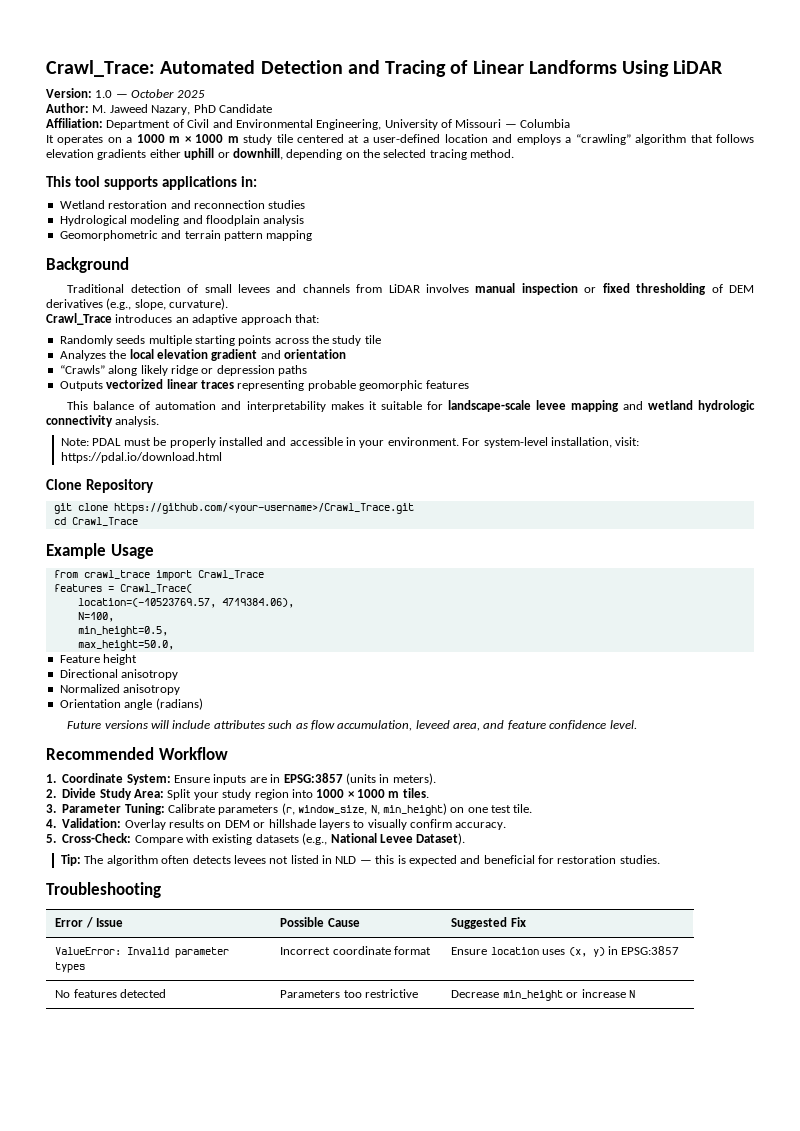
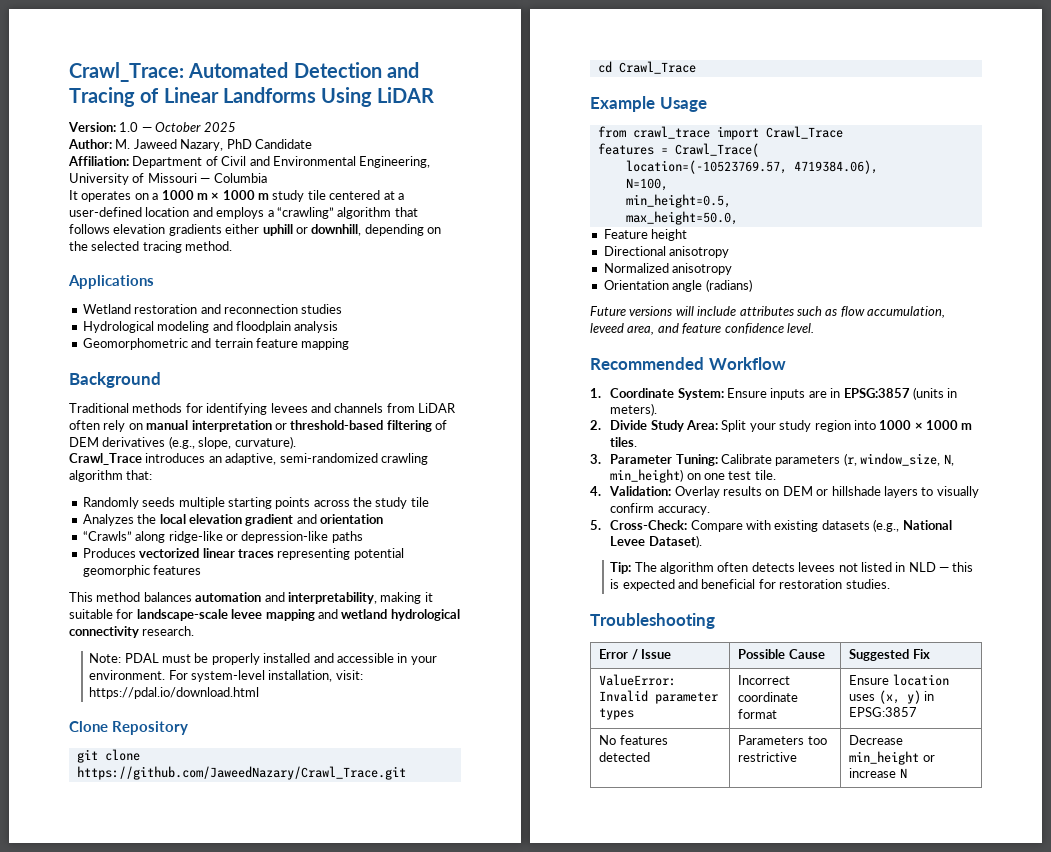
- This tool supports applications in:
+ Applications
- Geomorphometric and terrain pattern mapping
+ Geomorphometric and terrain feature mapping
- Traditional detection of small levees and channels from LiDAR involves manual inspection or fixed thresholding of DEM derivatives (e.g., slope, curvature).
+ Traditional methods for identifying levees and channels from LiDAR often rely on manual interpretation or threshold-based filtering of DEM derivatives (e.g., slope, curvature).
- Crawl_Trace introduces an adaptive approach that:
+ Crawl_Trace introduces an adaptive, semi-randomized crawling algorithm that:
- “Crawls” along likely ridge or depression paths
+ “Crawls” along ridge-like or depression-like paths
- Outputs vectorized linear traces representing probable geomorphic features
+ Produces vectorized linear traces representing potential geomorphic features
- This balance of automation and interpretability makes it suitable for landscape-scale levee mapping and wetland hydrologic connectivity analysis.
+ This method balances automation and interpretability, making it suitable for landscape-scale levee mapping and wetland hydrological connectivity research.
- git clone https://github.com/<your-username>/Crawl_Trace.git
+ git clone https://github.com/JaweedNazary/Crawl_Trace.git

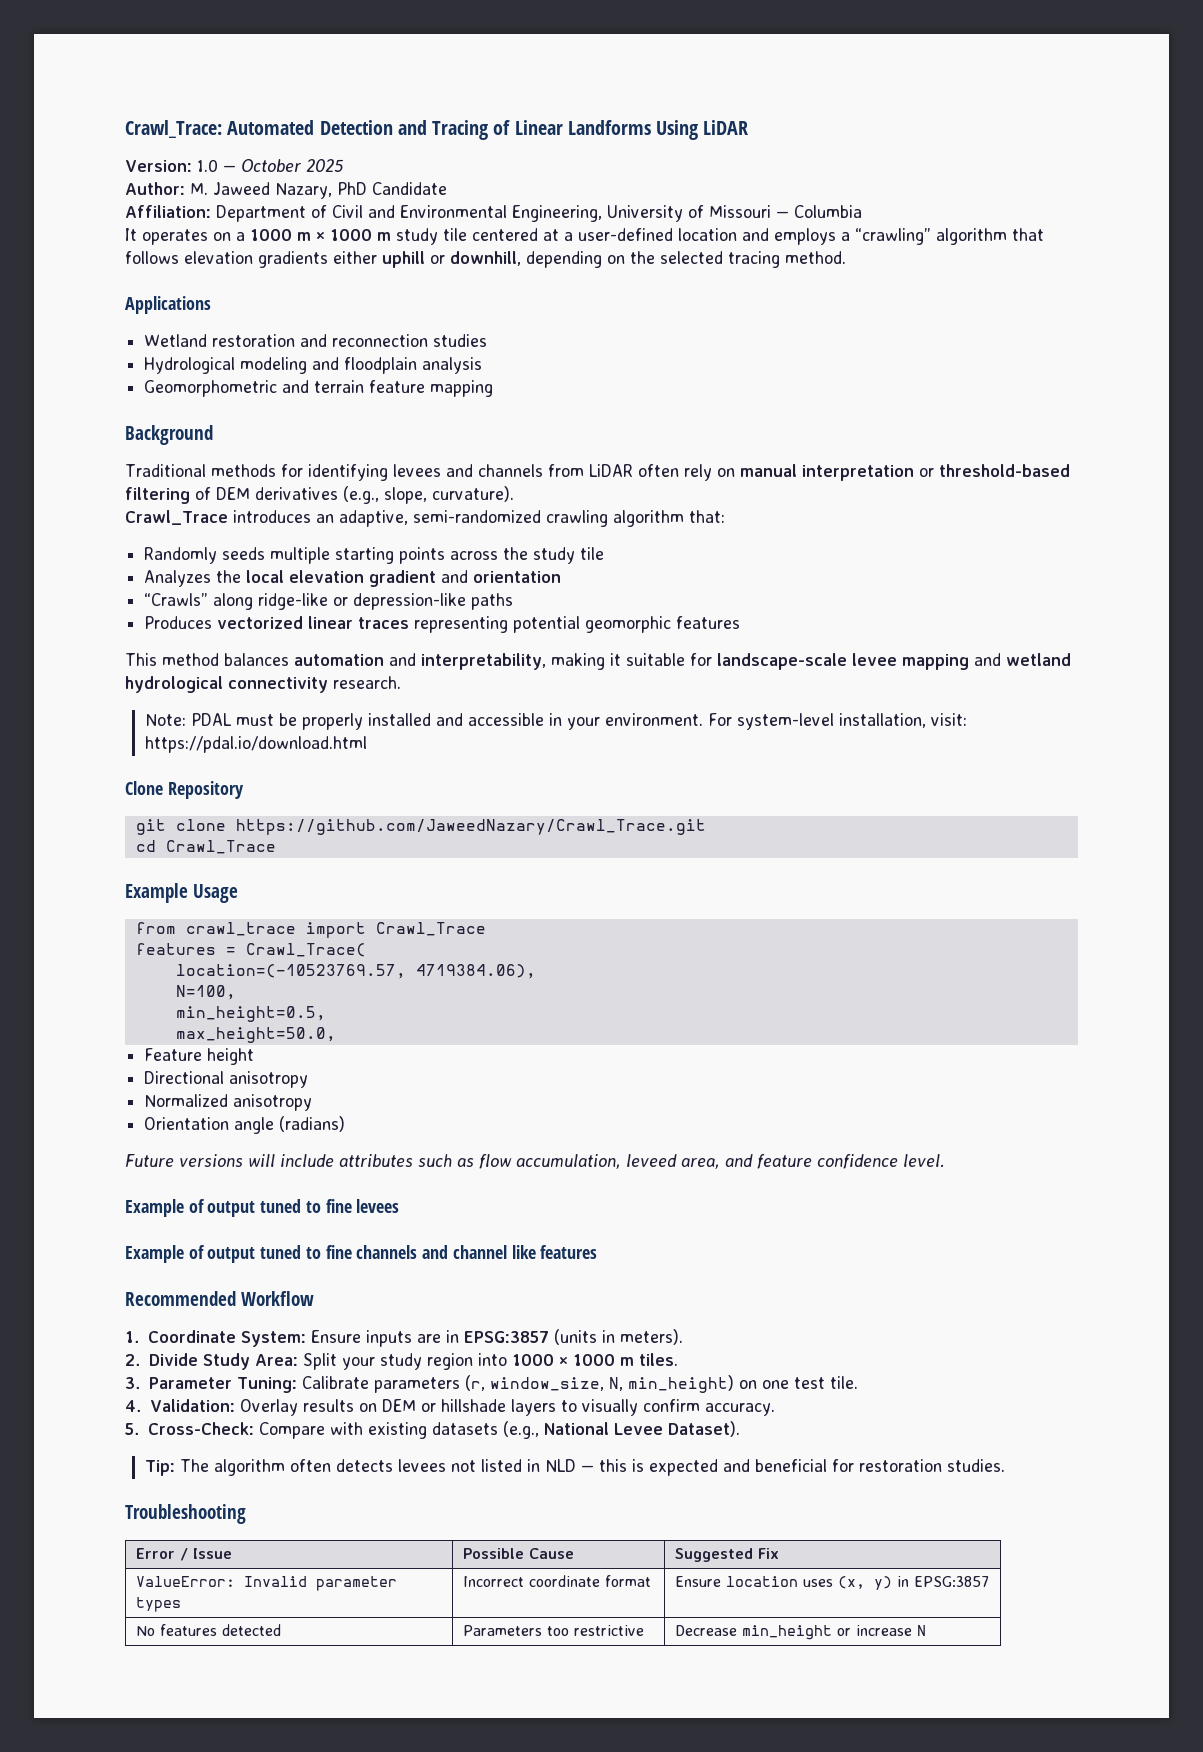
+ Example of output tuned to fine levees
+ Example of output tuned to fine channels and channel like features

